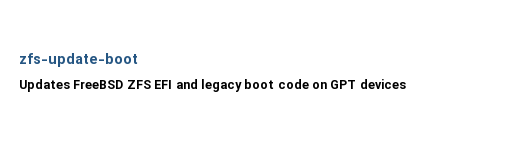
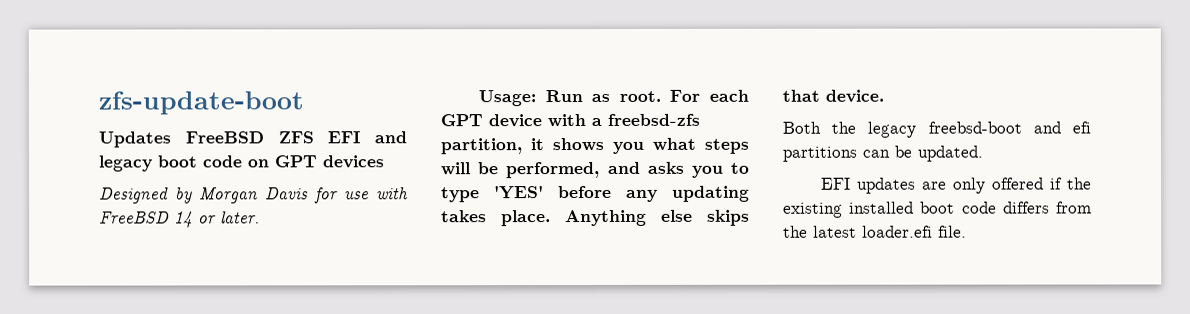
+ Designed by Morgan Davis for use with FreeBSD 14 or later.
+ Usage: Run as root. For each GPT device with a freebsd-zfs partition, it shows you what steps will be performed, and asks you to type 'YES' before any updating takes place. Anything else skips that device.
+ Both the legacy freebsd-boot and efi partitions can be updated.
+ EFI updates are only offered if the existing installed boot code differs from the latest loader.efi file.

